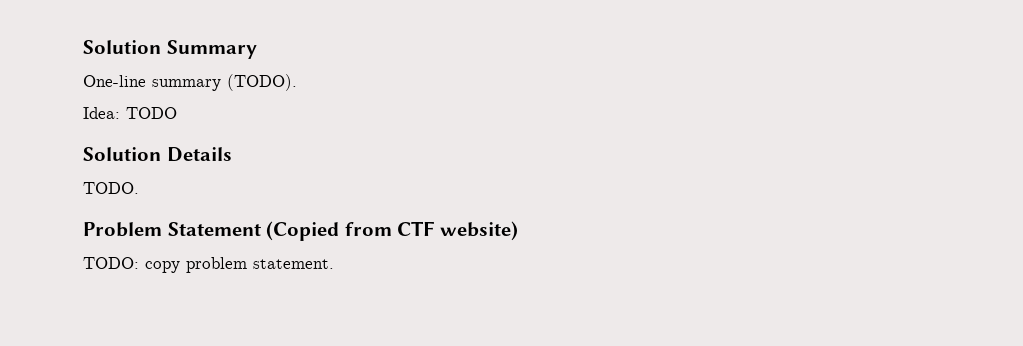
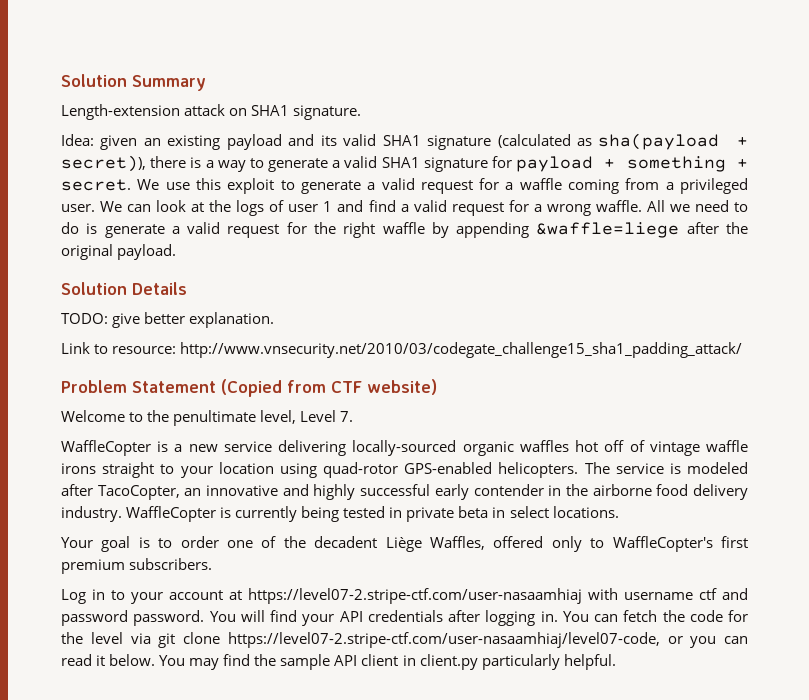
- One-line summary (TODO).
- Idea: TODO
+ Length-extension attack on SHA1 signature.
+ Idea: given an existing payload and its valid SHA1 signature (calculated as sha(payload + secret)), there is a way to generate a valid SHA1 signature for payload + something + secret. We use this exploit to generate a valid request for a waffle coming from a privileged user. We can look at the logs of user 1 and find a valid request for a wrong waffle. All we need to do is generate a valid request for the right waffle by appending &waffle=liege after the original payload.
  Solution Details
- TODO.
+ TODO: give better explanation.
+ Link to resource: http://www.vnsecurity.net/2010/03/codegate_challenge15_sha1_padding_attack/
- TODO: copy problem statement.
+ Welcome to the penultimate level, Level 7.
+ WaffleCopter is a new service delivering locally-sourced organic waffles hot off of vintage waffle irons straight to your location using quad-rotor GPS-enabled helicopters. The service is modeled after TacoCopter, an innovative and highly successful early contender in the airborne food delivery industry. WaffleCopter is currently being tested in private beta in select locations.
+ Your goal is to order one of the decadent Liège Waffles, offered only to WaffleCopter's first premium subscribers.
+ Log in to your account at https://level07-2.stripe-ctf.com/user-nasaamhiaj with username ctf and password password. You will find your API credentials after logging in. You can fetch the code for the level via git clone https://level07-2.stripe-ctf.com/user-nasaamhiaj/level07-code, or you can read it below. You may find the sample API client in client.py particularly helpful.

